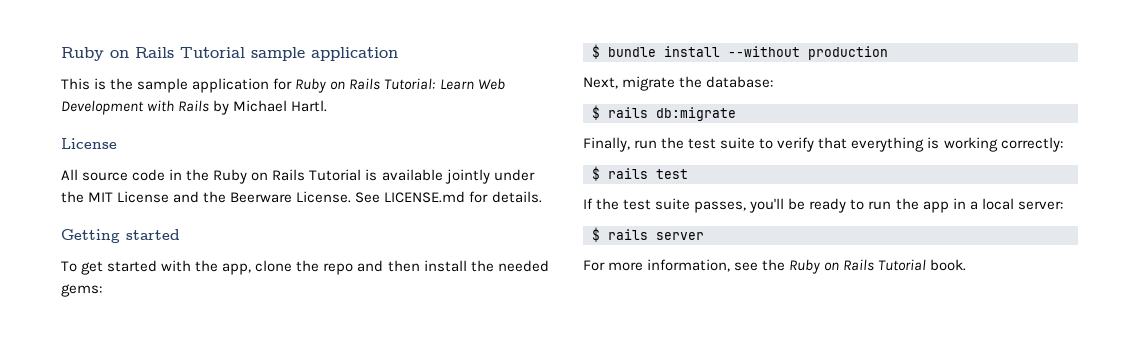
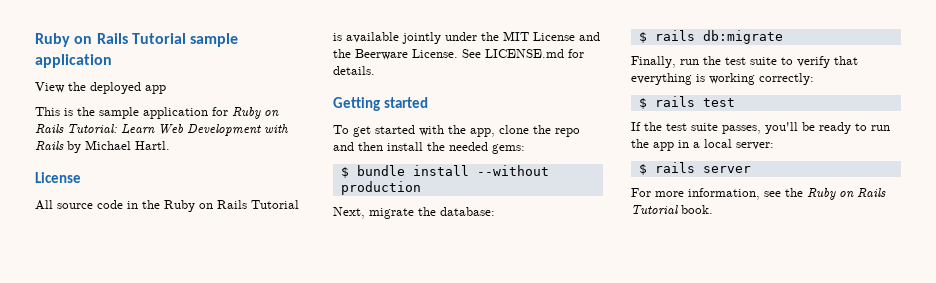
+ View the deployed app

